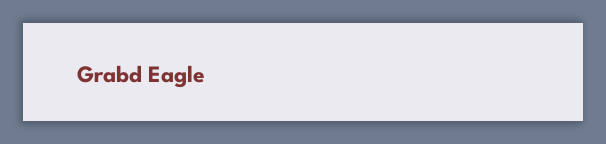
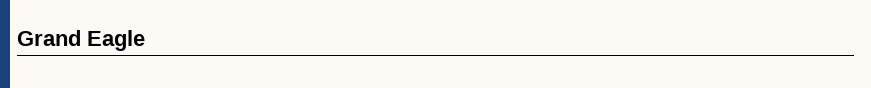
- Grabd Eagle
+ Grand Eagle

